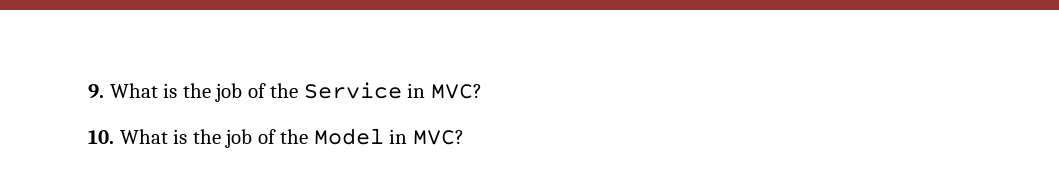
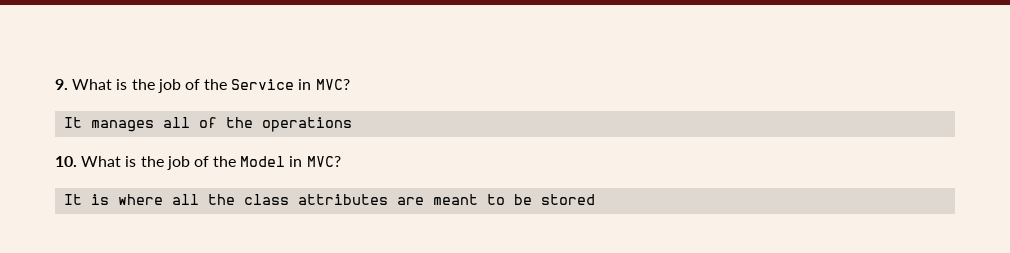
+ It manages all of the operations
+ It is where all the class attributes are meant to be stored

